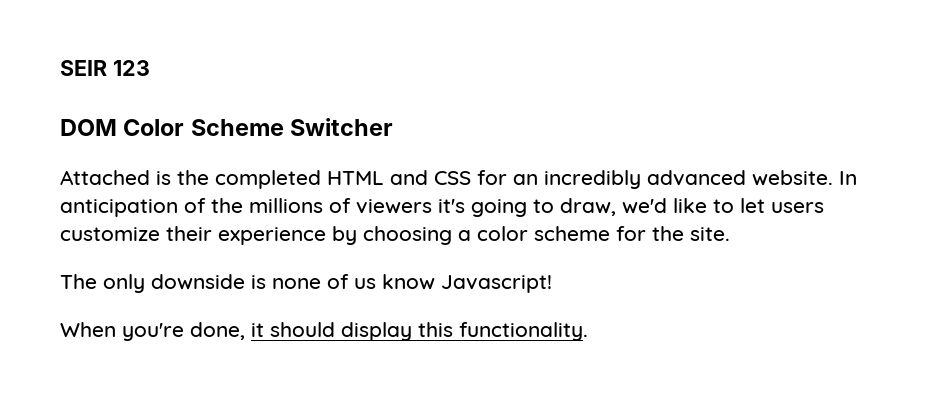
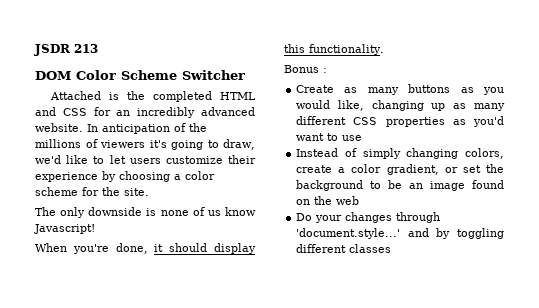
- SEIR 123
+ JSDR 213
+ Bonus :
+ Create as many buttons as you would like, changing up as many different CSS properties as you'd want to use
+ Instead of simply changing colors, create a color gradient, or set the background to be an image found on the web
+ Do your changes through 'document.style...' and by toggling different classes

